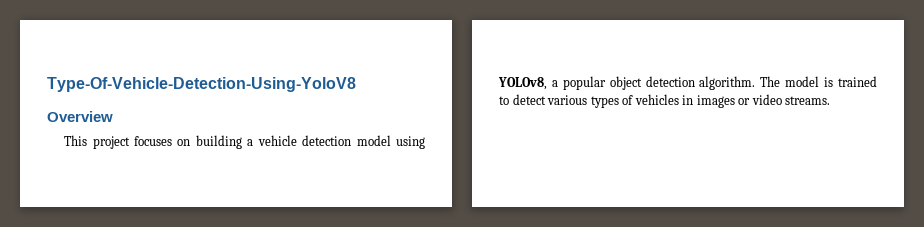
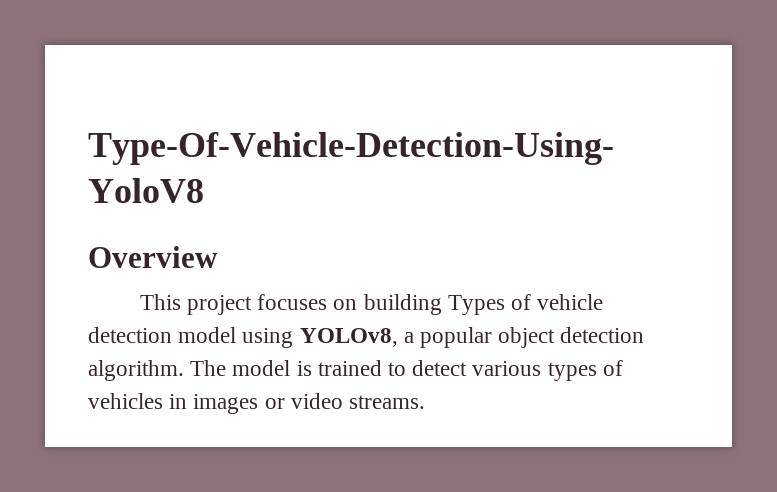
- This project focuses on building a vehicle detection model using YOLOv8, a popular object detection algorithm.
+ This project focuses on building Types of vehicle detection model using YOLOv8, a popular object detection algorithm.

